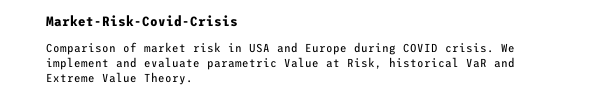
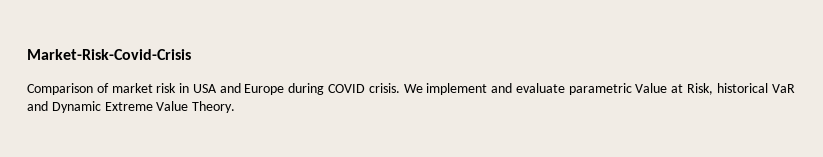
- We implement and evaluate parametric Value at Risk, historical VaR and Extreme Value Theory.
+ We implement and evaluate parametric Value at Risk, historical VaR and Dynamic Extreme Value Theory.

